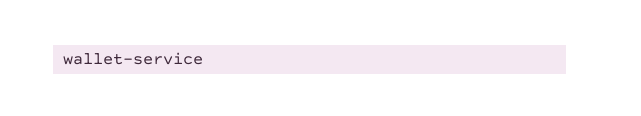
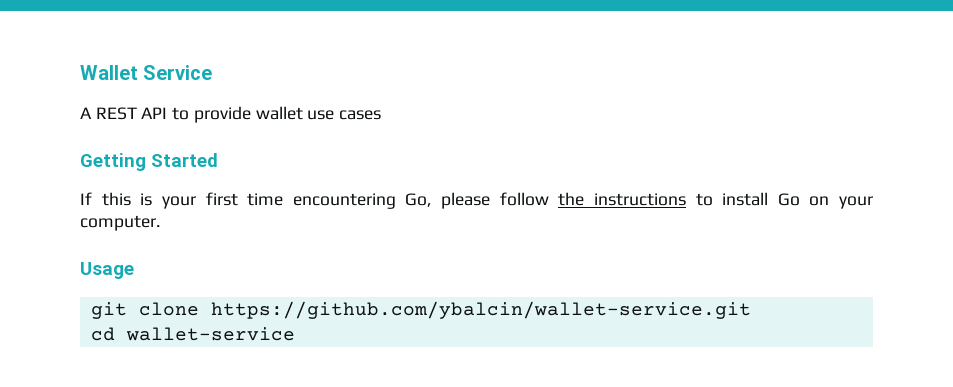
- wallet-service
+ Wallet Service
+ A REST API to provide wallet use cases
+ Getting Started
+ If this is your first time encountering Go, please follow the instructions to install Go on your computer.
+ Usage
+ git clone https://github.com/ybalcin/wallet-service.git
+ cd wallet-service

